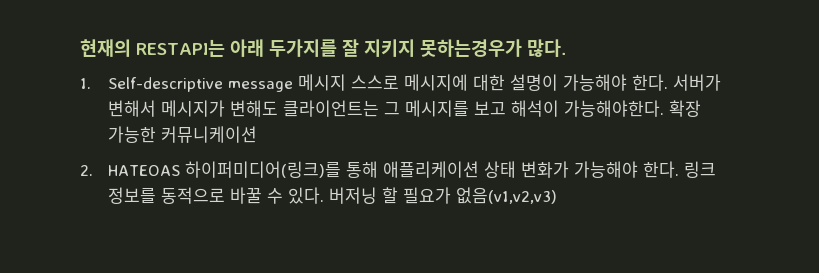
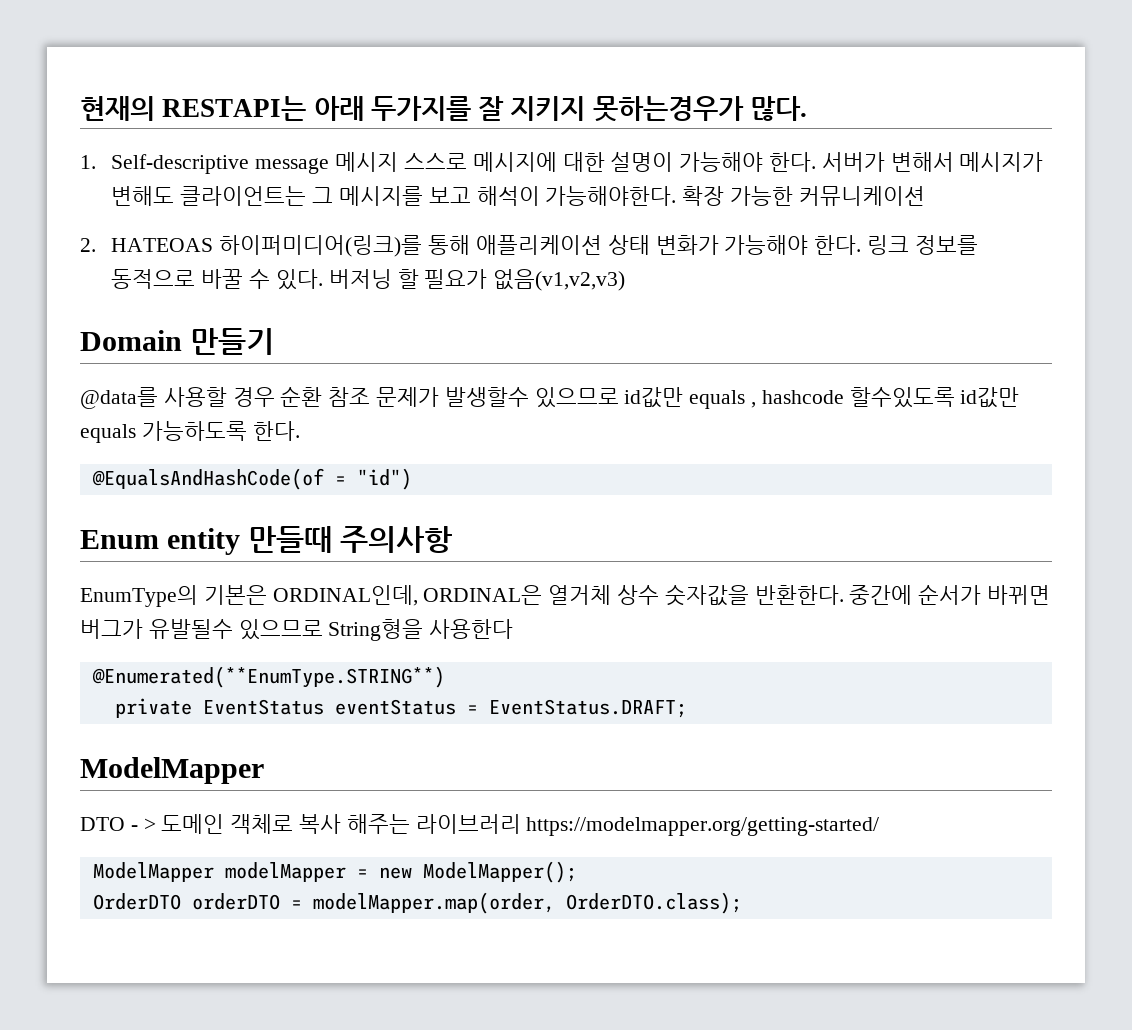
+ Domain 만들기
+ @data를 사용할 경우 순환 참조 문제가 발생할수 있으므로 id값만 equals , hashcode 할수있도록 id값만 equals 가능하도록 한다.
+ @EqualsAndHashCode(of = "id")
+ Enum entity 만들때 주의사항
+ EnumType의 기본은 ORDINAL인데, ORDINAL은 열거체 상수 숫자값을 반환한다. 중간에 순서가 바뀌면 버그가 유발될수 있으므로 String형을 사용한다
+ @Enumerated(**EnumType.STRING**)
+ private EventStatus eventStatus = EventStatus.DRAFT;
+ ModelMapper
+ DTO - > 도메인 객체로 복사 해주는 라이브러리 https://modelmapper.org/getting-started/
+ ModelMapper modelMapper = new ModelMapper();
+ OrderDTO orderDTO = modelMapper.map(order, OrderDTO.class);

